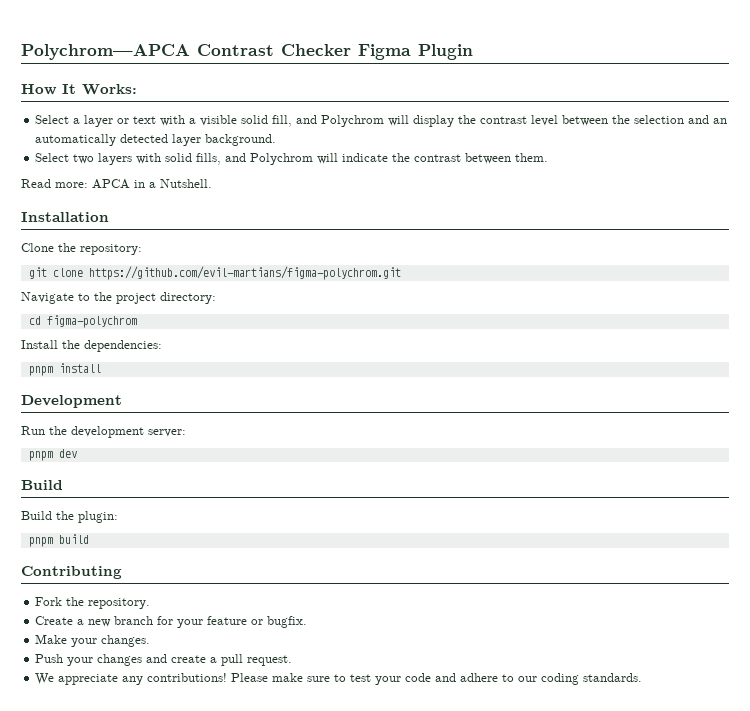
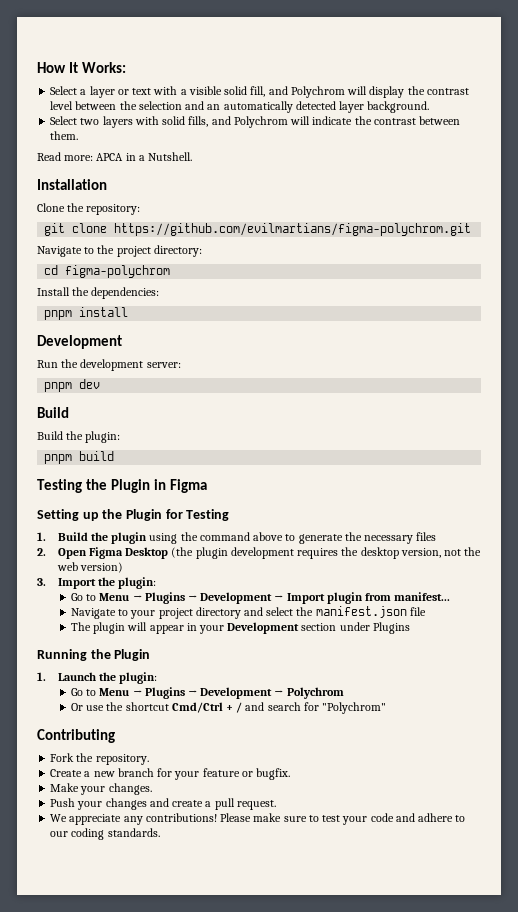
- Polychrom—APCA Contrast Checker Figma Plugin
- git clone https://github.com/evil-martians/figma-polychrom.git
+ git clone https://github.com/evilmartians/figma-polychrom.git
+ Testing the Plugin in Figma
+ Setting up the Plugin for Testing
+ 1. Build the plugin using the command above to generate the necessary files
+ 2. Open Figma Desktop (the plugin development requires the desktop version, not the web version)
+ 3. Import the plugin:
+ Go to Menu → Plugins → Development → Import plugin from manifest...
+ Navigate to your project directory and select the manifest.json file
+ The plugin will appear in your Development section under Plugins
+ Running the Plugin
+ 1. Launch the plugin:
+ Go to Menu → Plugins → Development → Polychrom
+ Or use the shortcut Cmd/Ctrl + / and search for "Polychrom"

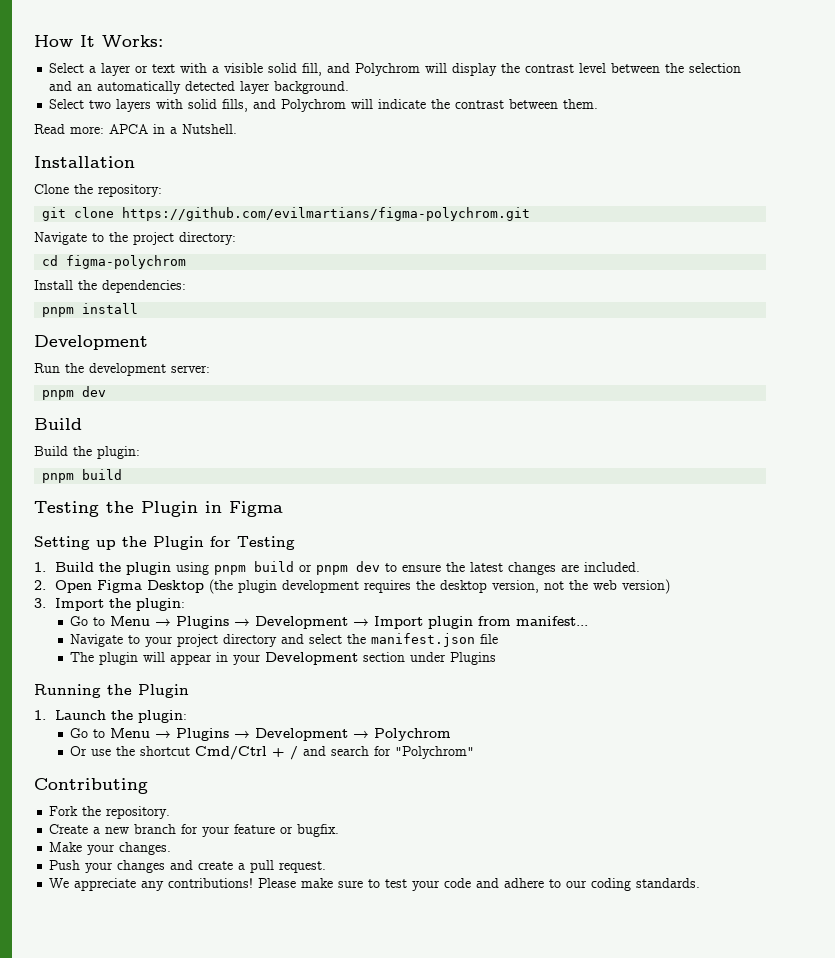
- 1. Build the plugin using the command above to generate the necessary files
+ 1. Build the plugin using pnpm build or pnpm dev to ensure the latest changes are included.

